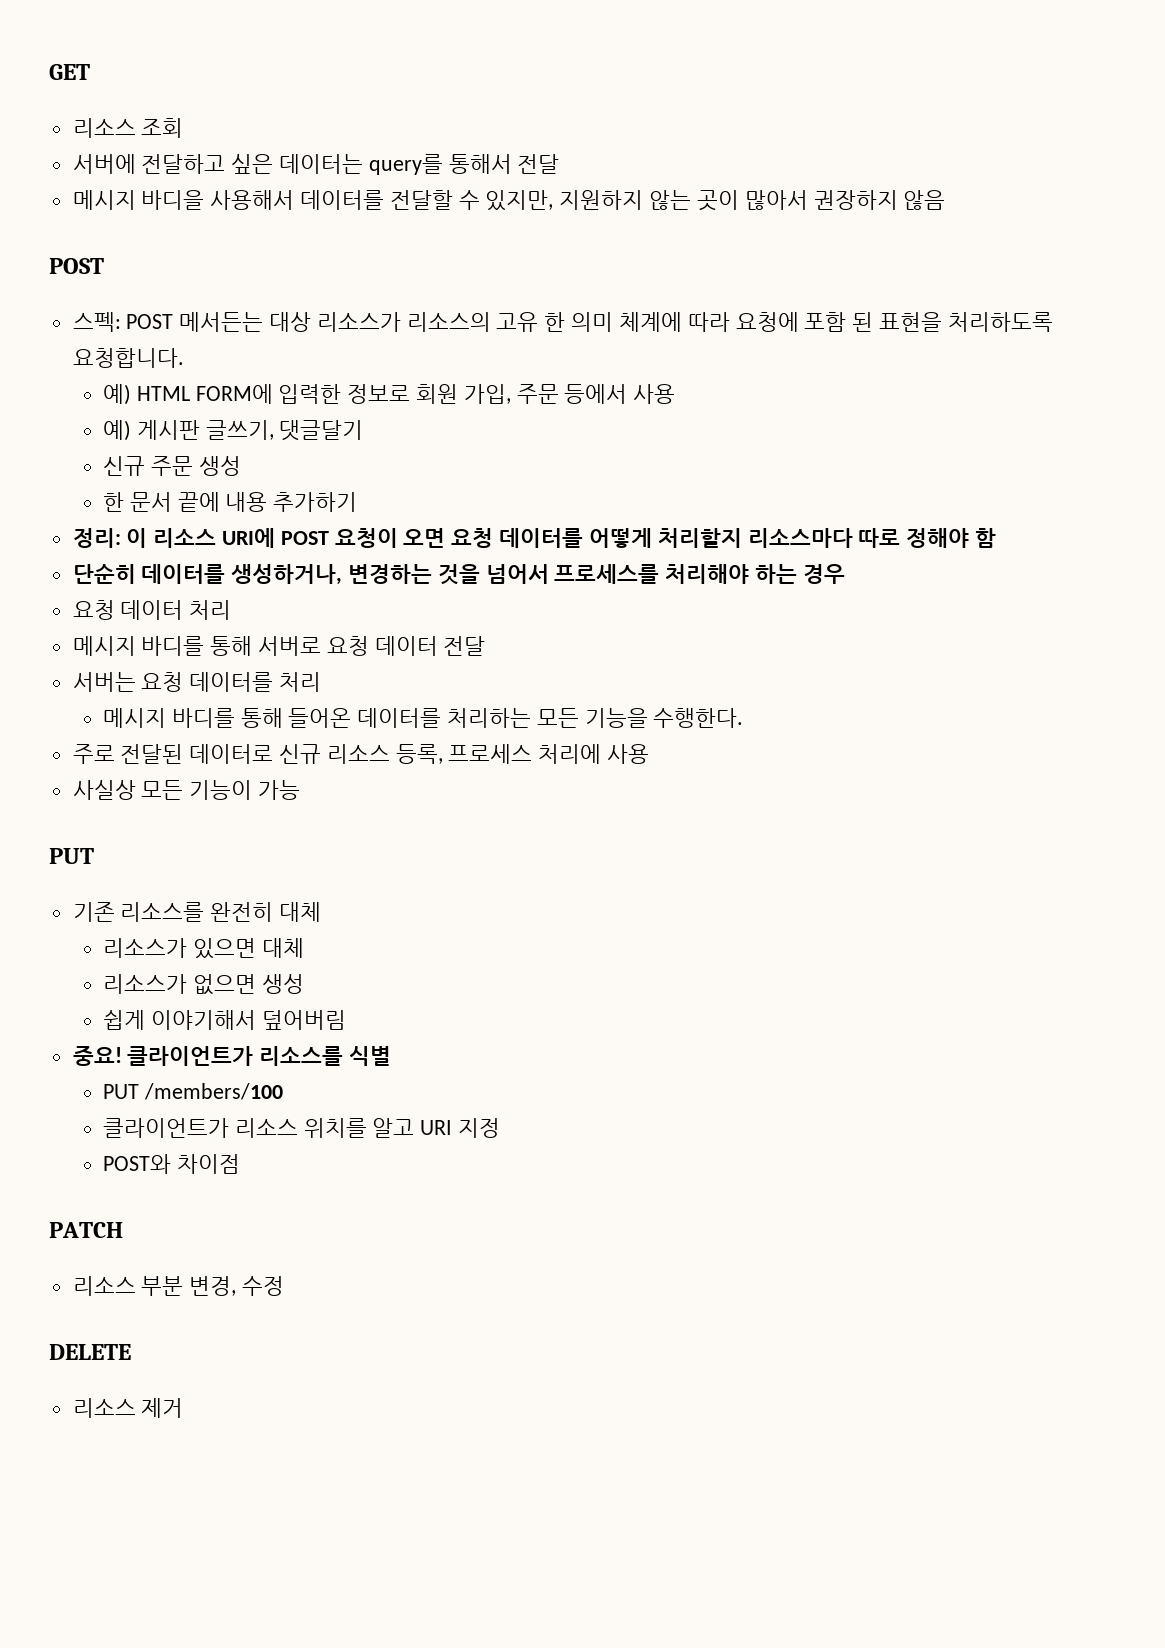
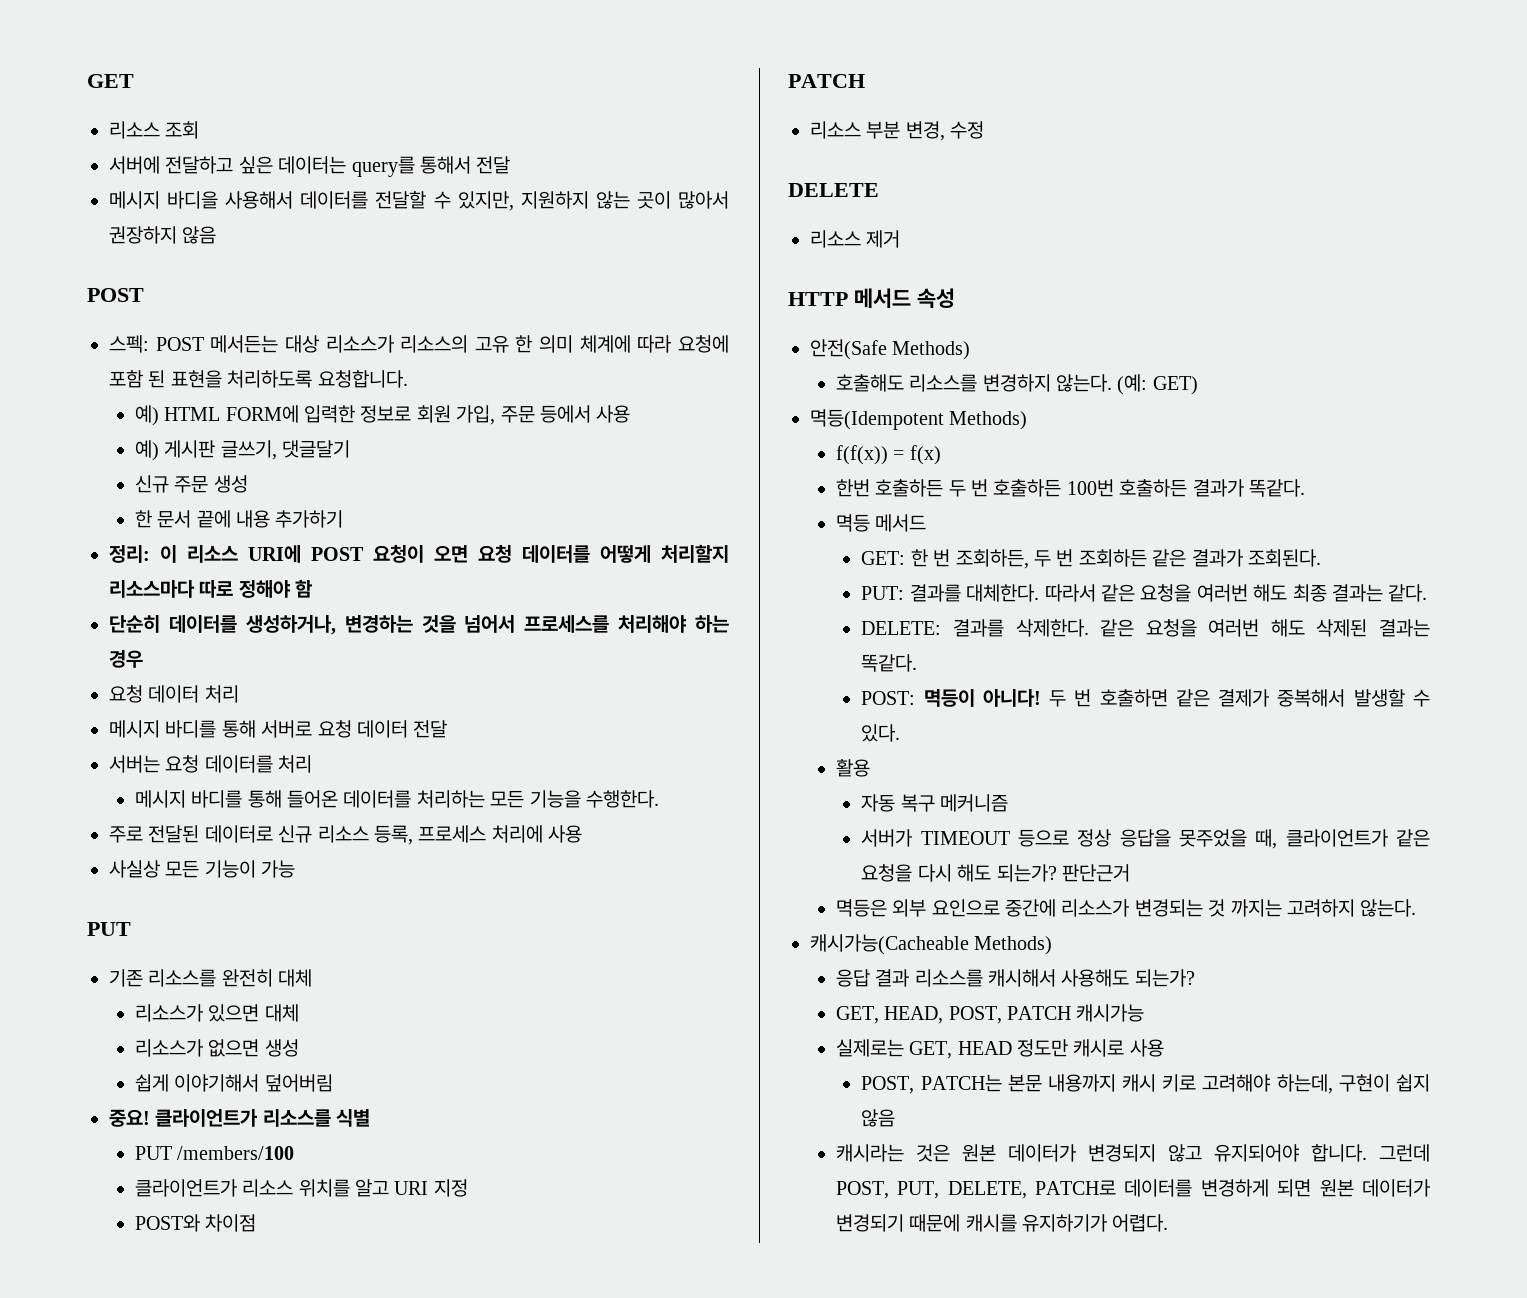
+ HTTP 메서드 속성
+ 안전(Safe Methods)
+ 호출해도 리소스를 변경하지 않는다. (예: GET)
+ 멱등(Idempotent Methods)
+ f(f(x)) = f(x)
+ 한번 호출하든 두 번 호출하든 100번 호출하든 결과가 똑같다.
+ 멱등 메서드
+ GET: 한 번 조회하든, 두 번 조회하든 같은 결과가 조회된다.
+ PUT: 결과를 대체한다. 따라서 같은 요청을 여러번 해도 최종 결과는 같다.
+ DELETE: 결과를 삭제한다. 같은 요청을 여러번 해도 삭제된 결과는 똑같다.
+ POST: 멱등이 아니다! 두 번 호출하면 같은 결제가 중복해서 발생할 수 있다.
+ 활용
+ 자동 복구 메커니즘
+ 서버가 TIMEOUT 등으로 정상 응답을 못주었을 때, 클라이언트가 같은 요청을 다시 해도 되는가? 판단근거
+ 멱등은 외부 요인으로 중간에 리소스가 변경되는 것 까지는 고려하지 않는다.
+ 캐시가능(Cacheable Methods)
+ 응답 결과 리소스를 캐시해서 사용해도 되는가?
+ GET, HEAD, POST, PATCH 캐시가능
+ 실제로는 GET, HEAD 정도만 캐시로 사용
+ POST, PATCH는 본문 내용까지 캐시 키로 고려해야 하는데, 구현이 쉽지 않음
+ 캐시라는 것은 원본 데이터가 변경되지 않고 유지되어야 합니다. 그런데 POST, PUT, DELETE, PATCH로 데이터를 변경하게 되면 원본 데이터가 변경되기 때문에 캐시를 유지하기가 어렵다.

